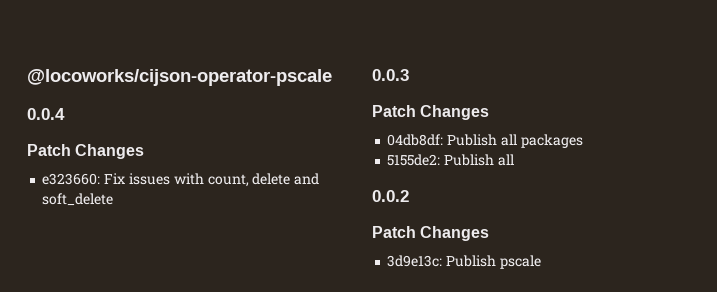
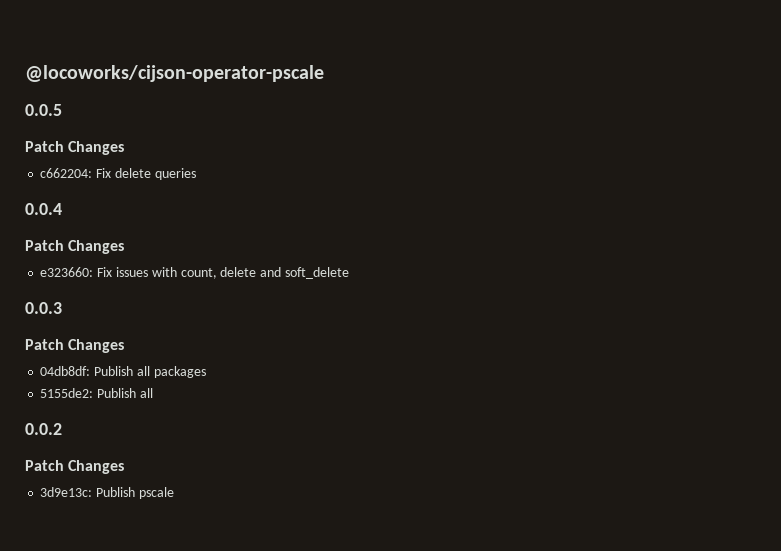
+ 0.0.5
+ Patch Changes
+ c662204: Fix delete queries

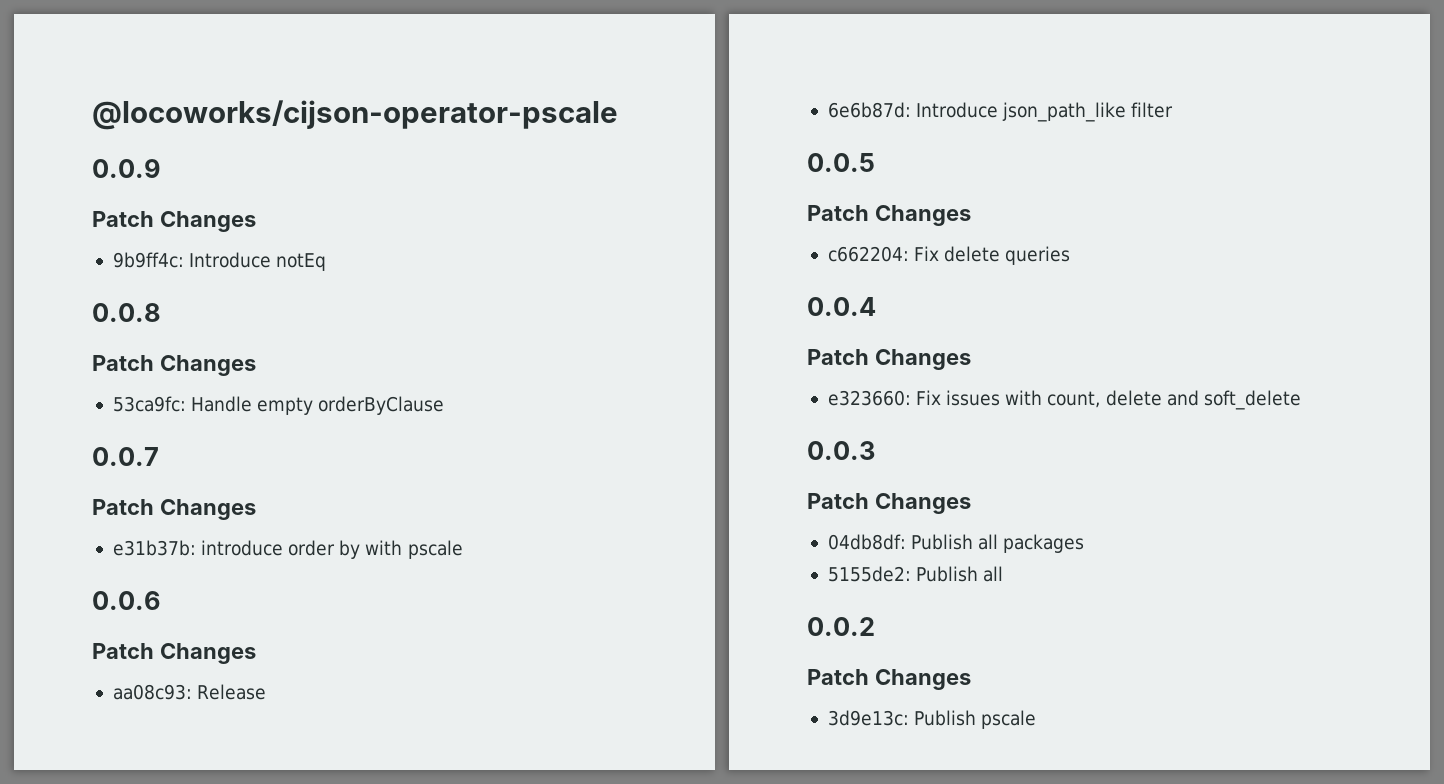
+ 0.0.9
+ Patch Changes
+ 9b9ff4c: Introduce notEq
+ 0.0.8
+ Patch Changes
+ 53ca9fc: Handle empty orderByClause
+ 0.0.7
+ Patch Changes
+ e31b37b: introduce order by with pscale
+ 0.0.6
+ Patch Changes
+ aa08c93: Release
+ 6e6b87d: Introduce json_path_like filter

